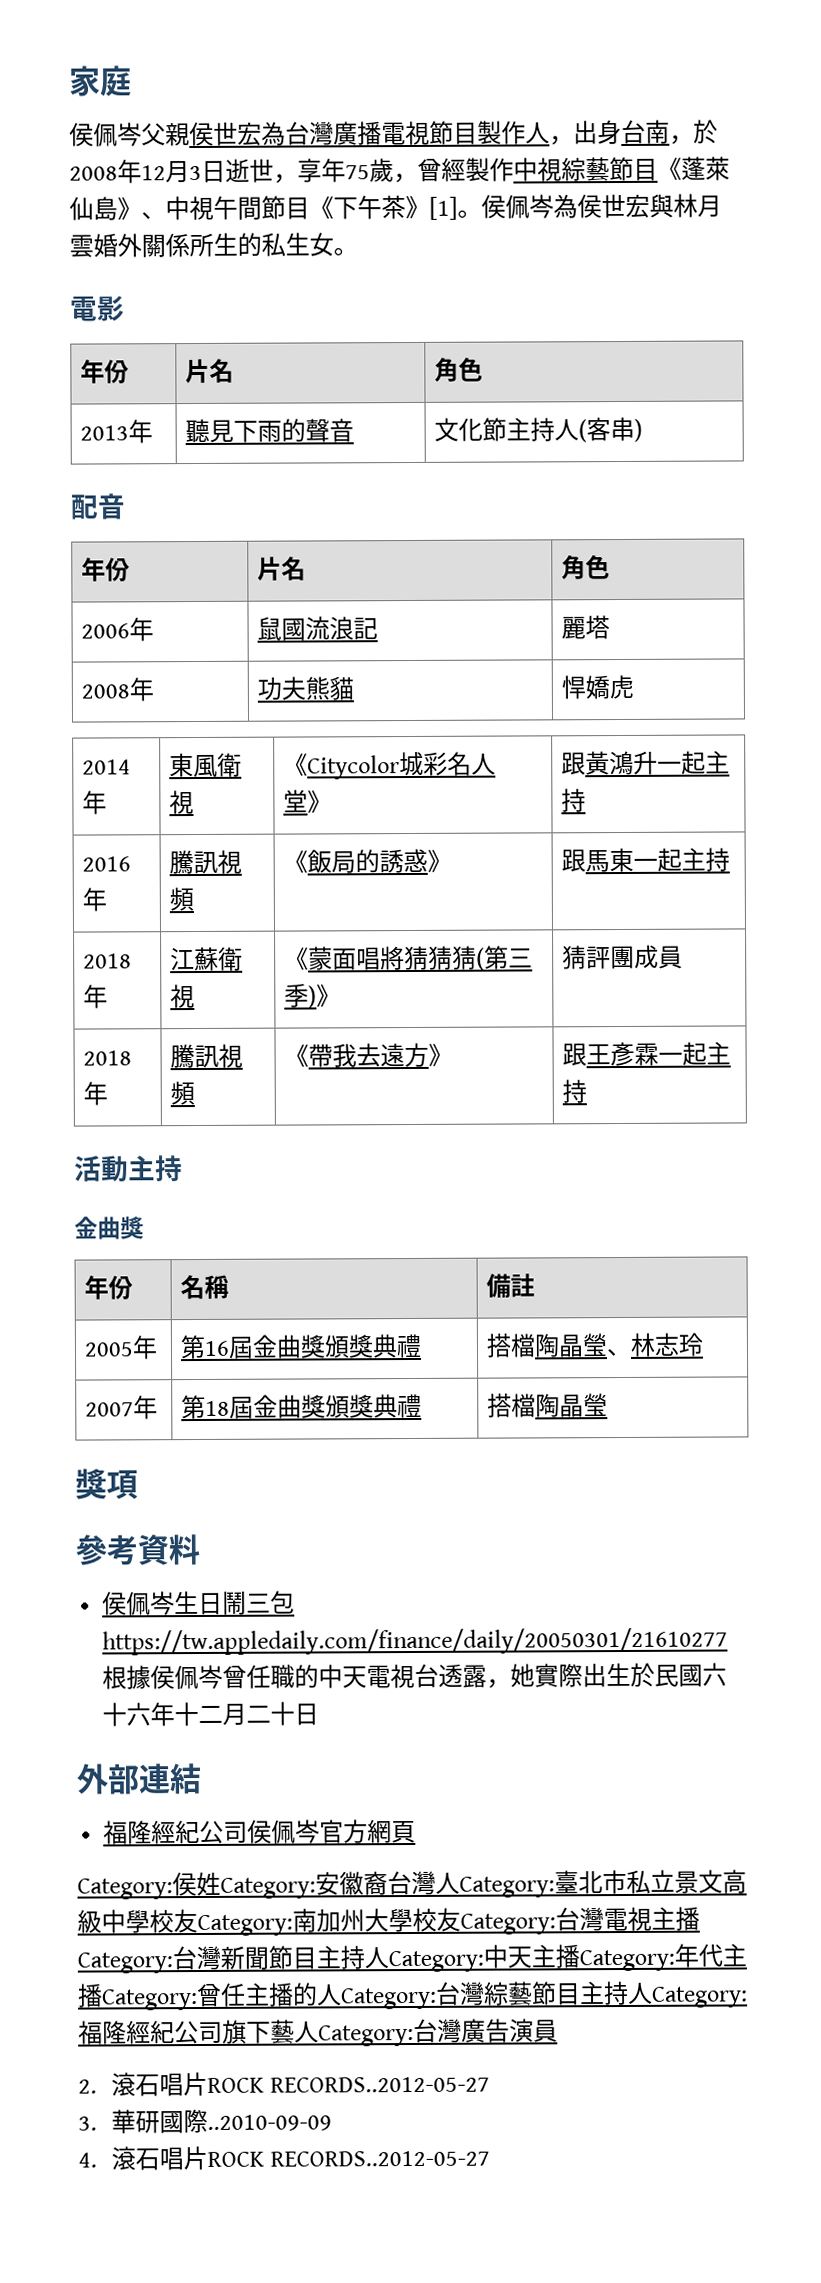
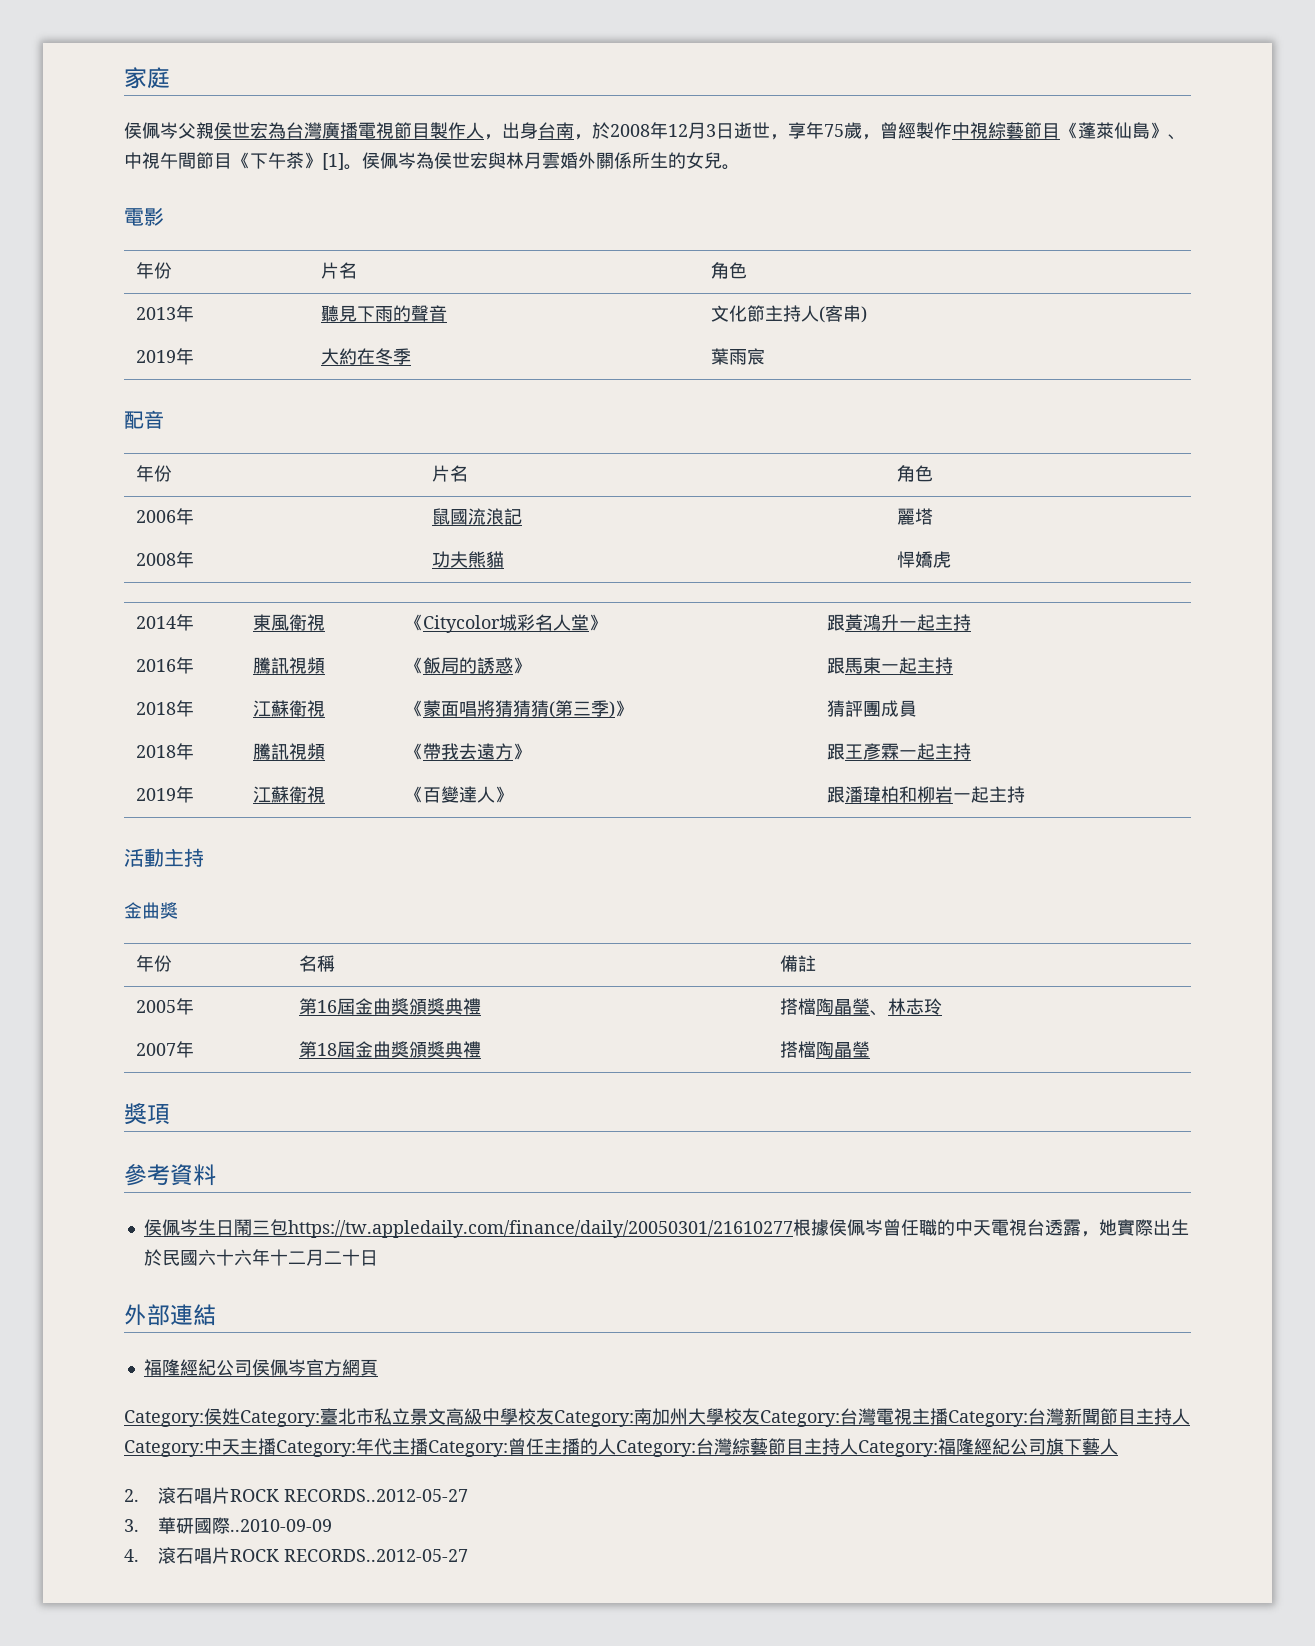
- 侯佩岑為侯世宏與林月雲婚外關係所生的私生女。
+ 侯佩岑為侯世宏與林月雲婚外關係所生的女兒。
+ 2019年 | 大約在冬季 | 葉雨宸
+ 2019年 | 江蘇衛視 | 《百變達人》 | 跟潘瑋柏和柳岩一起主持
- Category:侯姓Category:安徽裔台灣人Category:臺北市私立景文高級中學校友Category:南加州大學校友Category:台灣電視主播Category:台灣新聞節目主持人Category:中天主播Category:年代主播Category:曾任主播的人Category:台灣綜藝節目主持人Category:福隆經紀公司旗下藝人Category:台灣廣告演員
+ Category:侯姓Category:臺北市私立景文高級中學校友Category:南加州大學校友Category:台灣電視主播Category:台灣新聞節目主持人Category:中天主播Category:年代主播Category:曾任主播的人Category:台灣綜藝節目主持人Category:福隆經紀公司旗下藝人

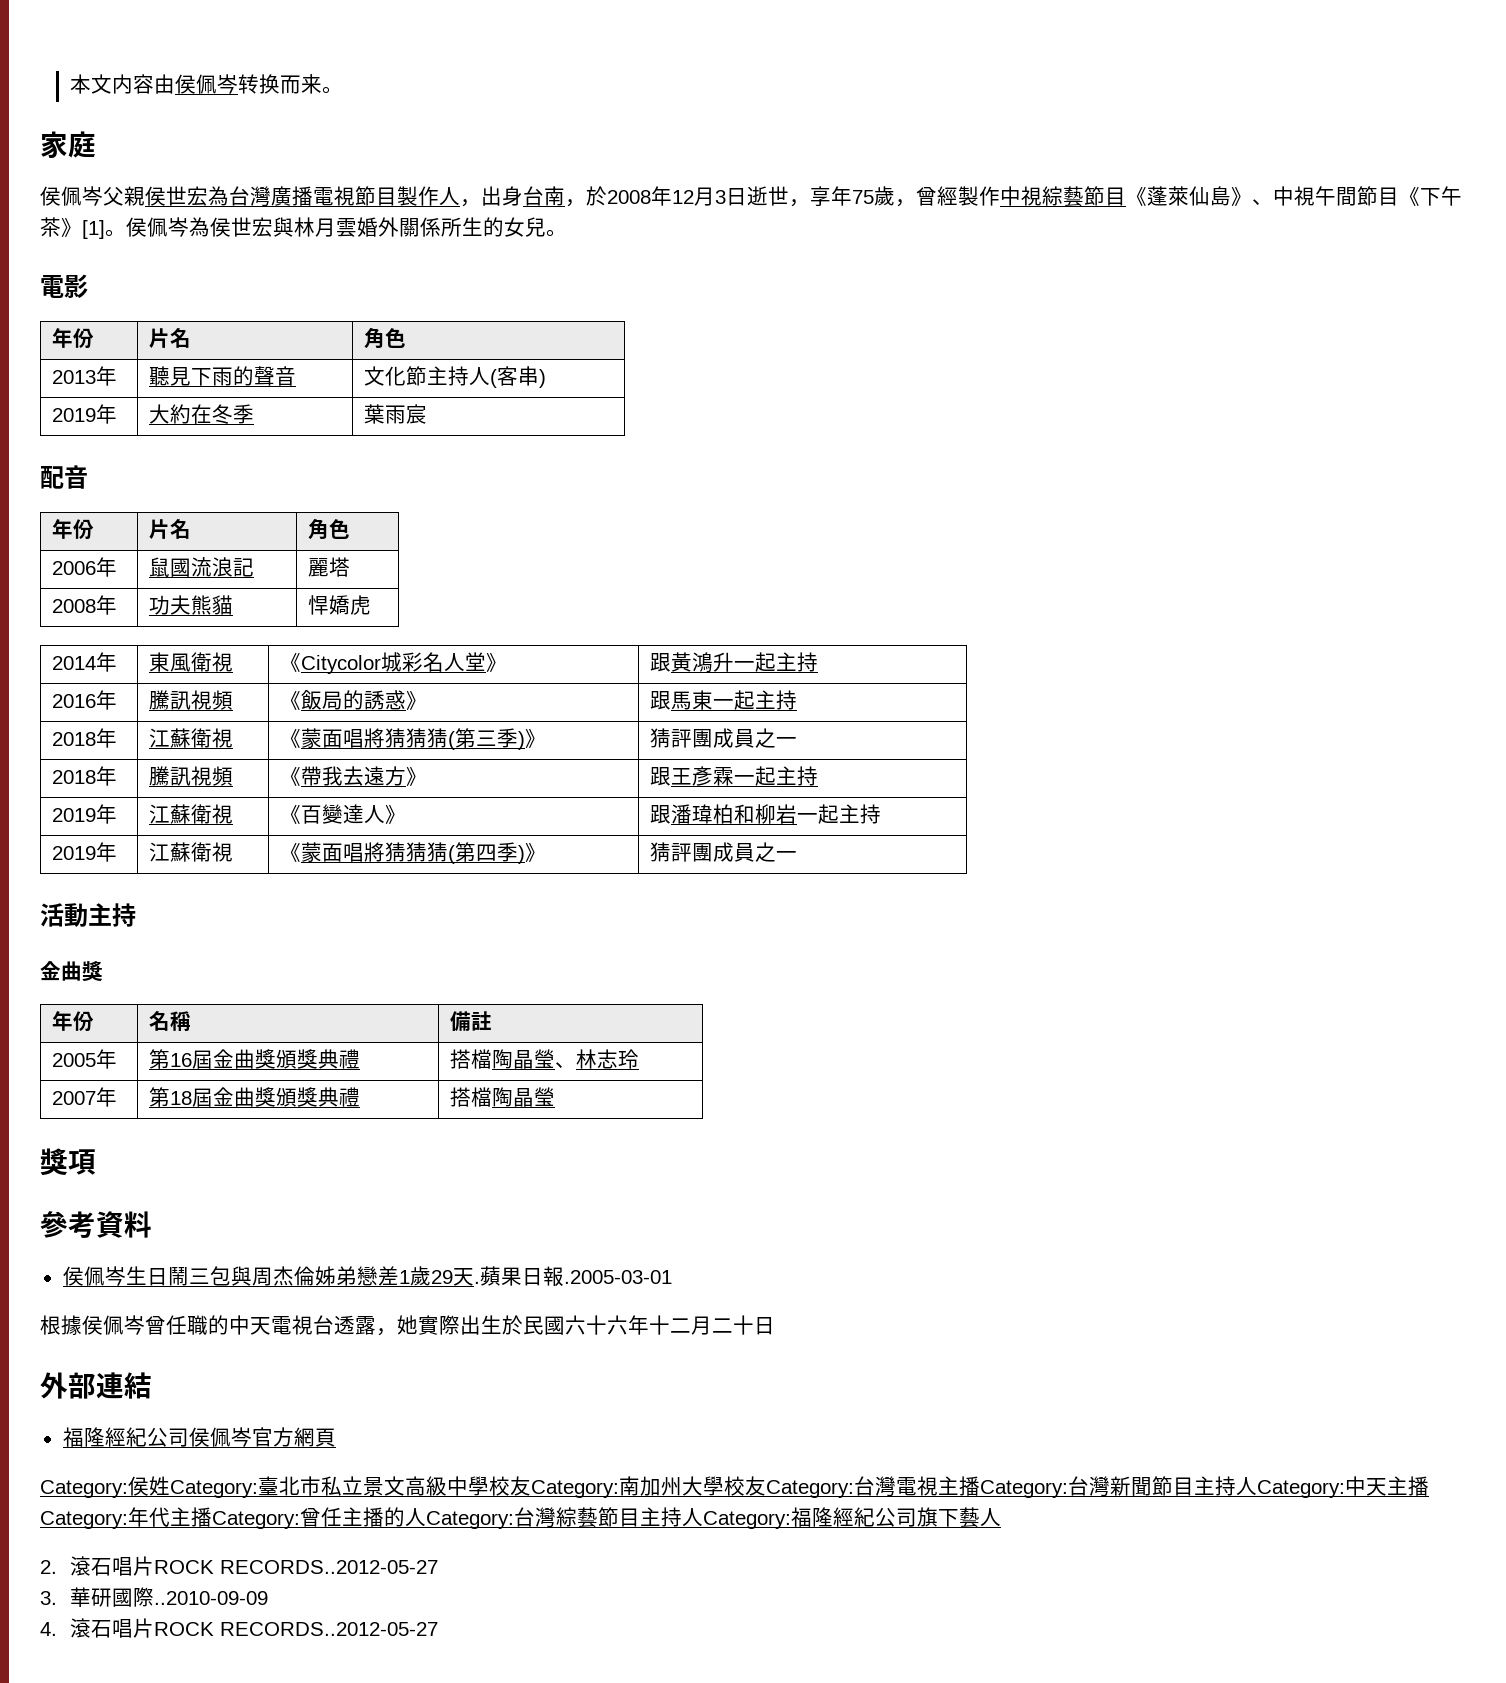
+ 本文内容由侯佩岑转换而来。
- 2018年 | 江蘇衛視 | 《蒙面唱將猜猜猜(第三季)》 | 猜評團成員
+ 2018年 | 江蘇衛視 | 《蒙面唱將猜猜猜(第三季)》 | 猜評團成員之一
+ 2019年 | 江蘇衛視 | 《蒙面唱將猜猜猜(第四季)》 | 猜評團成員之一
- 侯佩岑生日鬧三包https://tw.appledaily.com/finance/daily/20050301/21610277根據侯佩岑曾任職的中天電視台透露，她實際出生於民國六十六年十二月二十日
+ 侯佩岑生日鬧三包與周杰倫姊弟戀差1歲29天.蘋果日報.2005-03-01
+ 根據侯佩岑曾任職的中天電視台透露，她實際出生於民國六十六年十二月二十日

